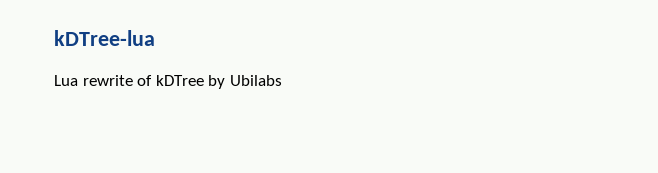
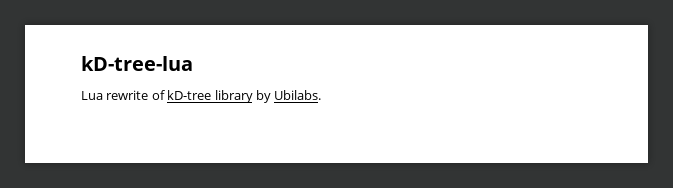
- kDTree-lua
+ kD-tree-lua
- Lua rewrite of kDTree by Ubilabs
+ Lua rewrite of kD-tree library by Ubilabs.

